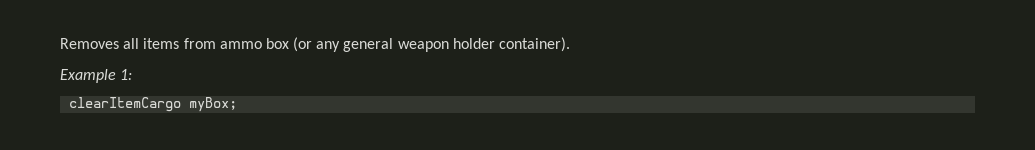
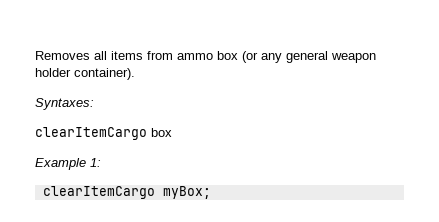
+ Syntaxes:
+ clearItemCargo box

